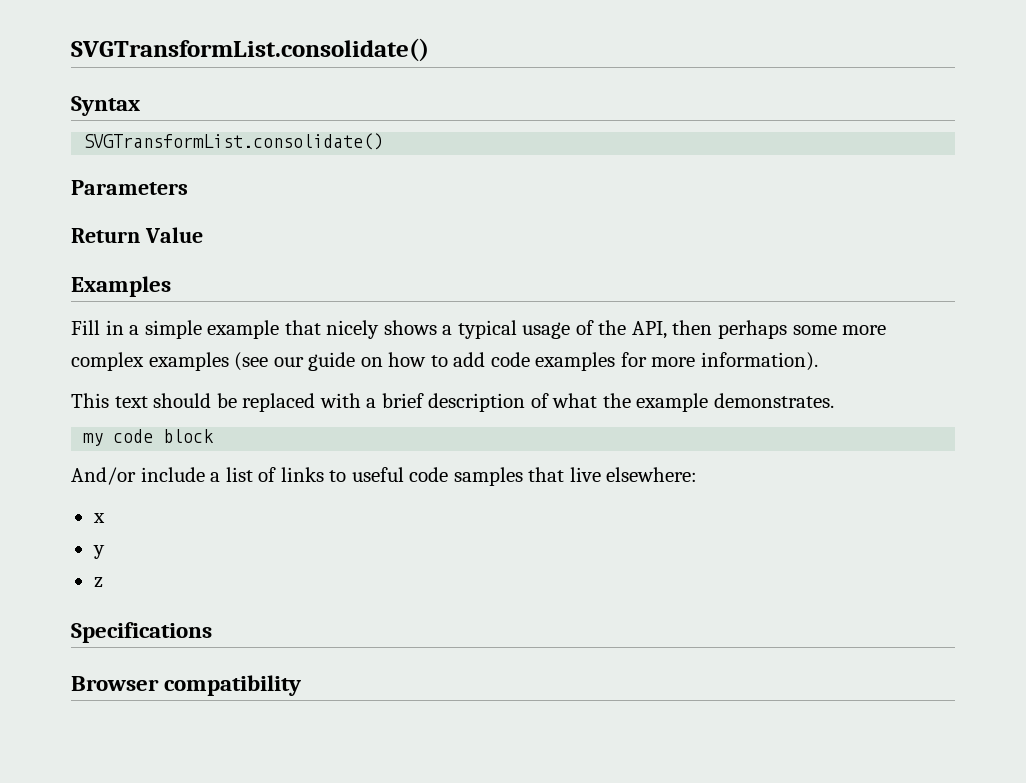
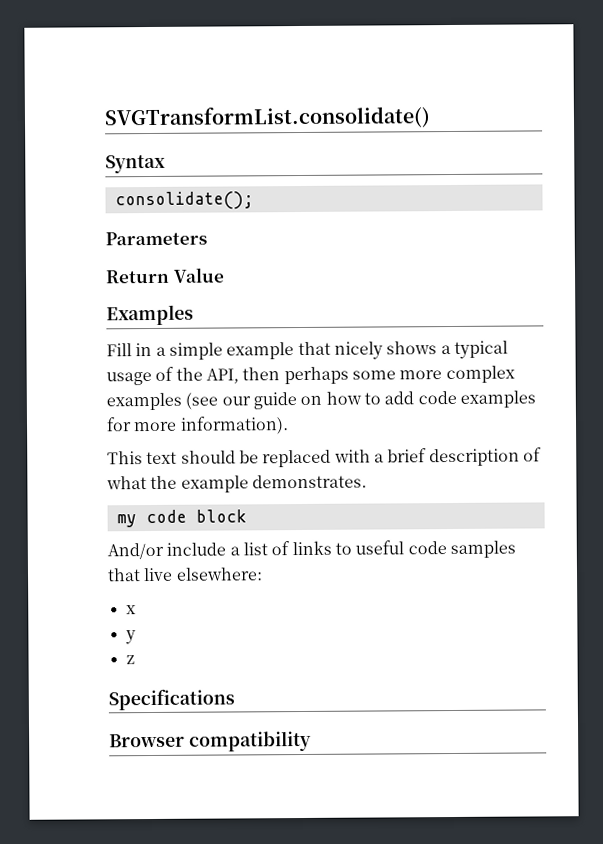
  Syntax
- SVGTransformList.consolidate()
+ consolidate();

